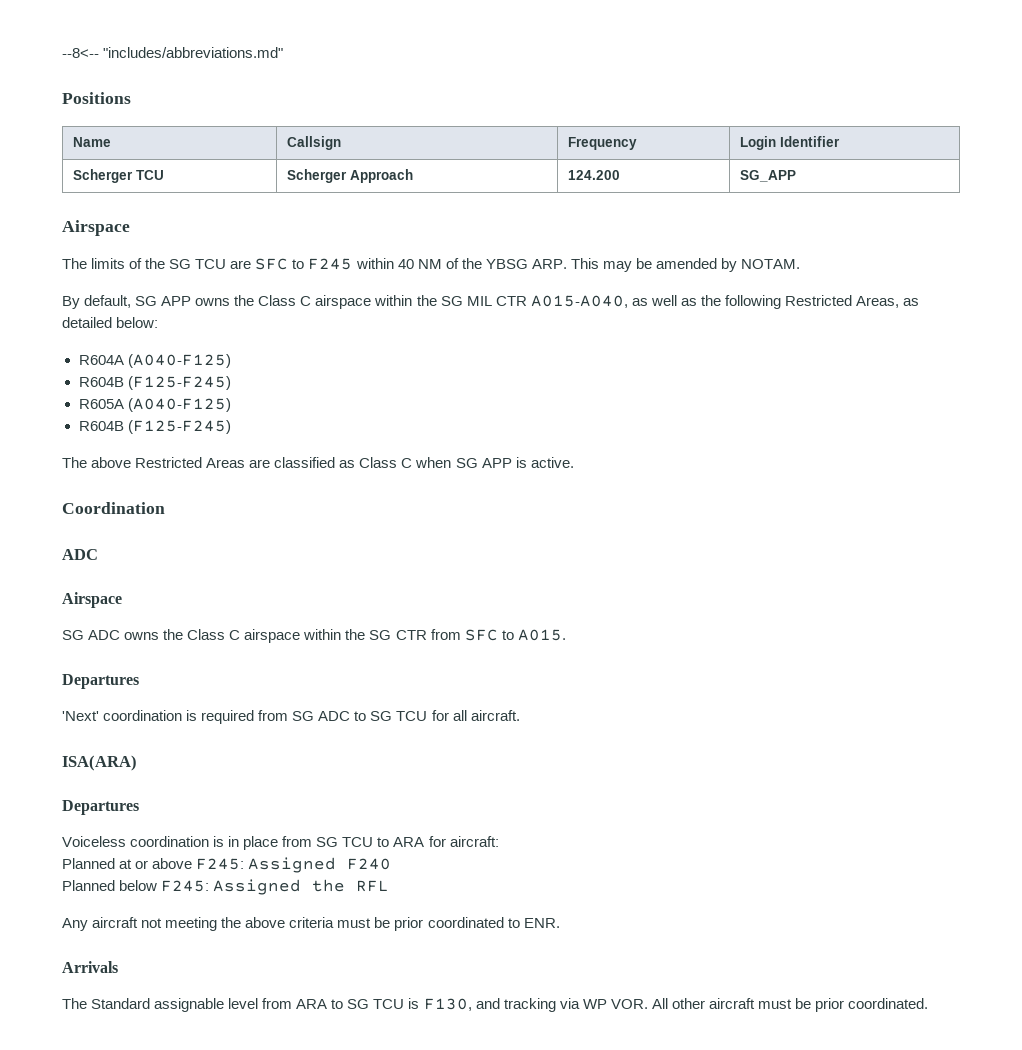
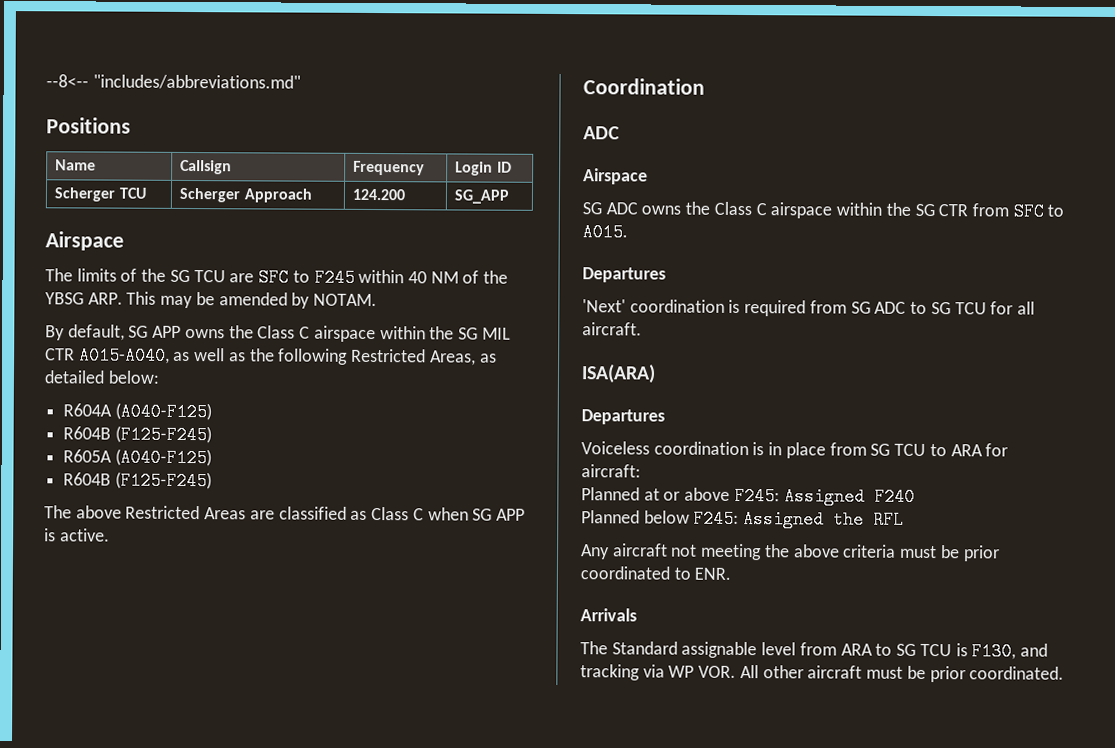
- Name | Callsign | Frequency | Login Identifier
+ Name | Callsign | Frequency | Login ID

